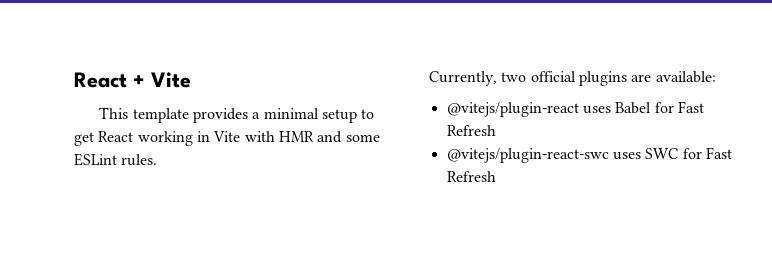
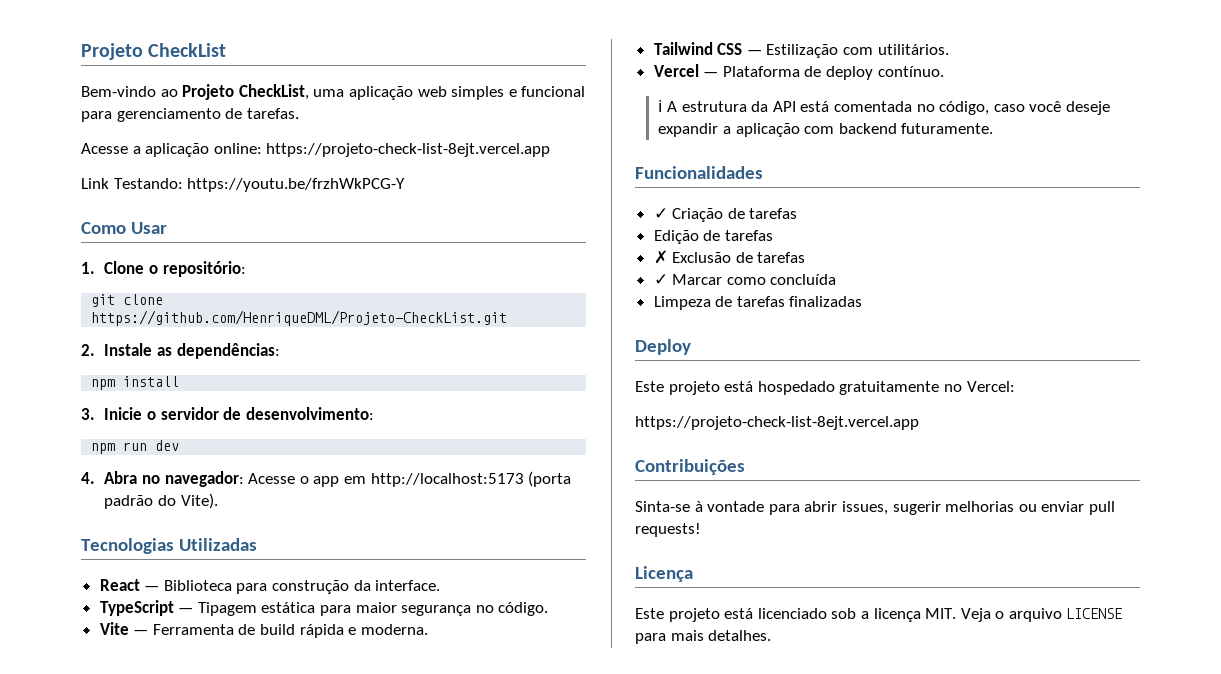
- React + Vite
- This template provides a minimal setup to get React working in Vite with HMR and some ESLint rules.
- Currently, two official plugins are available:
- @vitejs/plugin-react uses Babel for Fast Refresh
- @vitejs/plugin-react-swc uses SWC for Fast Refresh
+ Projeto CheckList
+ Bem-vindo ao Projeto CheckList, uma aplicação web simples e funcional para gerenciamento de tarefas.
+ Acesse a aplicação online: https://projeto-check-list-8ejt.vercel.app
+ Link Testando: https://youtu.be/frzhWkPCG-Y
+ Como Usar
+ 1. Clone o repositório:
+ git clone https://github.com/HenriqueDML/Projeto-CheckList.git
+ 2. Instale as dependências:
+ npm install
+ 3. Inicie o servidor de desenvolvimento:
+ npm run dev
+ 4. Abra no navegador: Acesse o app em http://localhost:5173 (porta padrão do Vite).
+ Tecnologias Utilizadas
+ React — Biblioteca para construção da interface.
+ TypeScript — Tipagem estática para maior segurança no código.
+ Vite — Ferramenta de build rápida e moderna.
+ Tailwind CSS — Estilização com utilitários.
+ Vercel — Plataforma de deploy contínuo.
+ ℹ A estrutura da API está comentada no código, caso você deseje expandir a aplicação com backend futuramente.
+ Funcionalidades
+ ✓ Criação de tarefas
+ Edição de tarefas
+ ✗ Exclusão de tarefas
+ ✓ Marcar como concluída
+ Limpeza de tarefas finalizadas
+ Deploy
+ Este projeto está hospedado gratuitamente no Vercel:
+ https://projeto-check-list-8ejt.vercel.app
+ Contribuições
+ Sinta-se à vontade para abrir issues, sugerir melhorias ou enviar pull requests!
+ Licença
+ Este projeto está licenciado sob a licença MIT. Veja o arquivo LICENSE para mais detalhes.

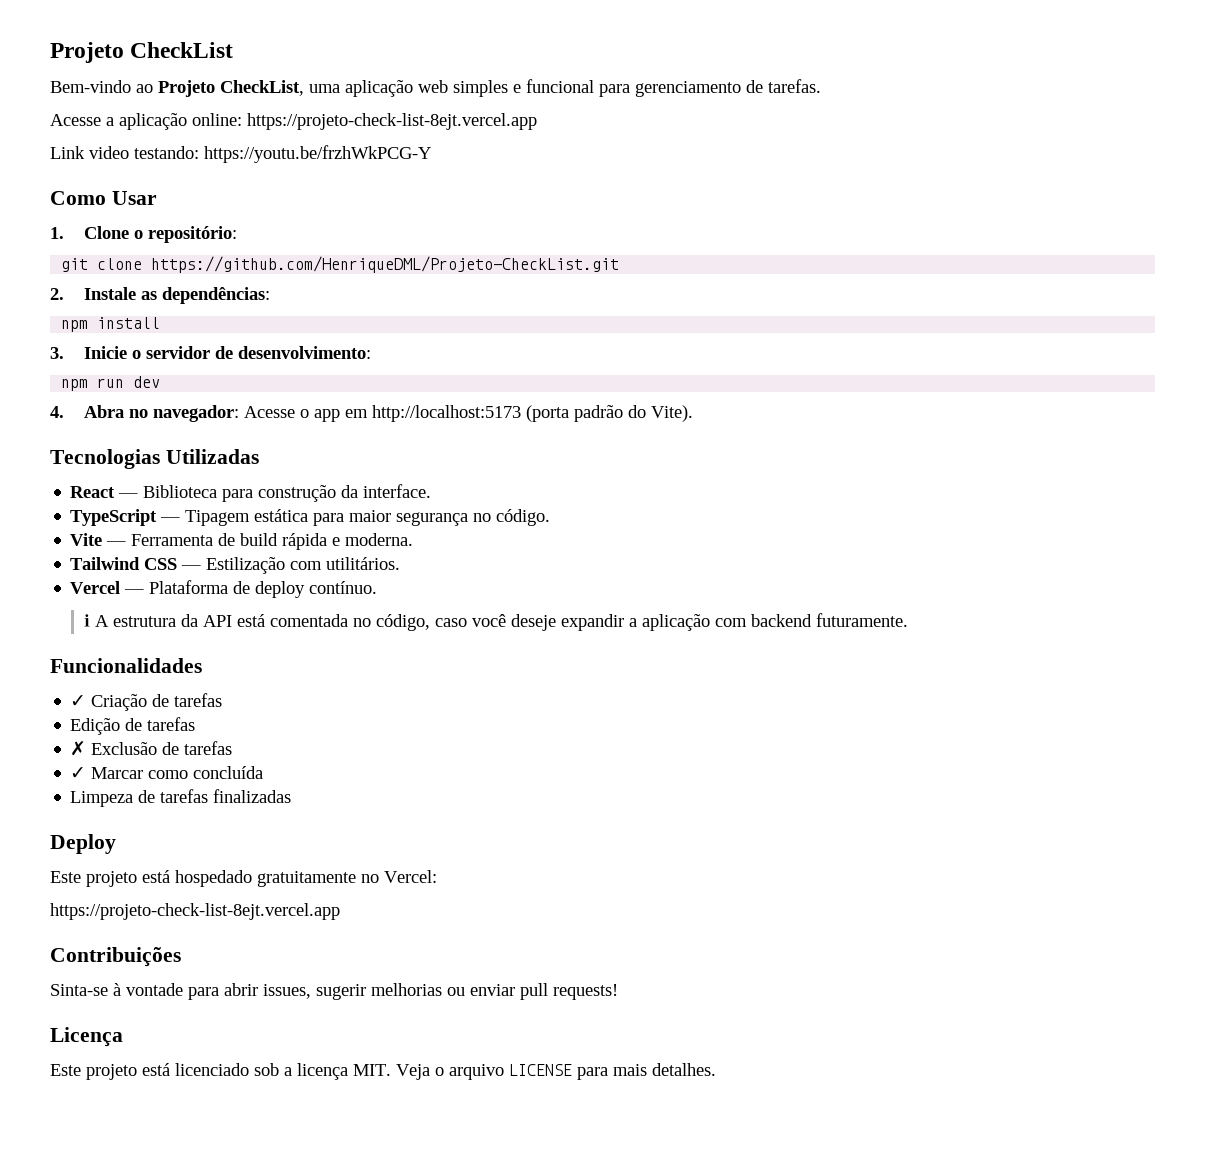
- Link Testando: https://youtu.be/frzhWkPCG-Y
+ Link video testando: https://youtu.be/frzhWkPCG-Y

